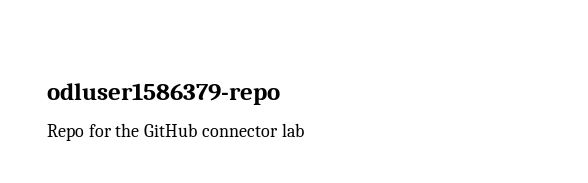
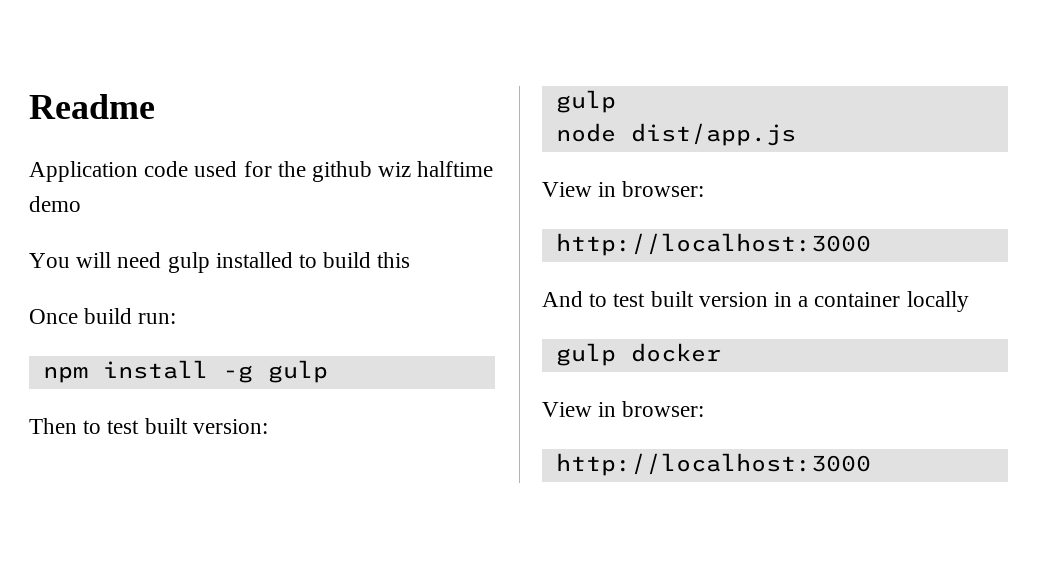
- odluser1586379-repo
- Repo for the GitHub connector lab
+ Readme
+ Application code used for the github wiz halftime demo
+ You will need gulp installed to build this
+ Once build run:
+ npm install -g gulp
+ Then to test built version:
+ gulp
+ node dist/app.js
+ View in browser:
+ http://localhost:3000
+ And to test built version in a container locally
+ gulp docker
+ View in browser:
+ http://localhost:3000

